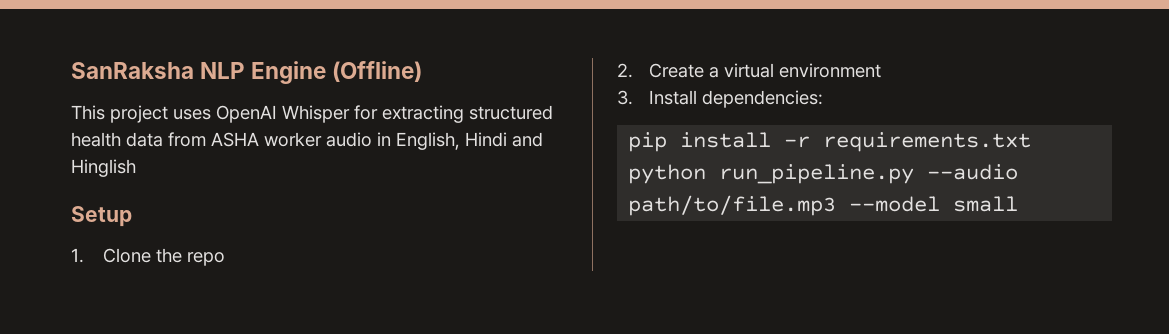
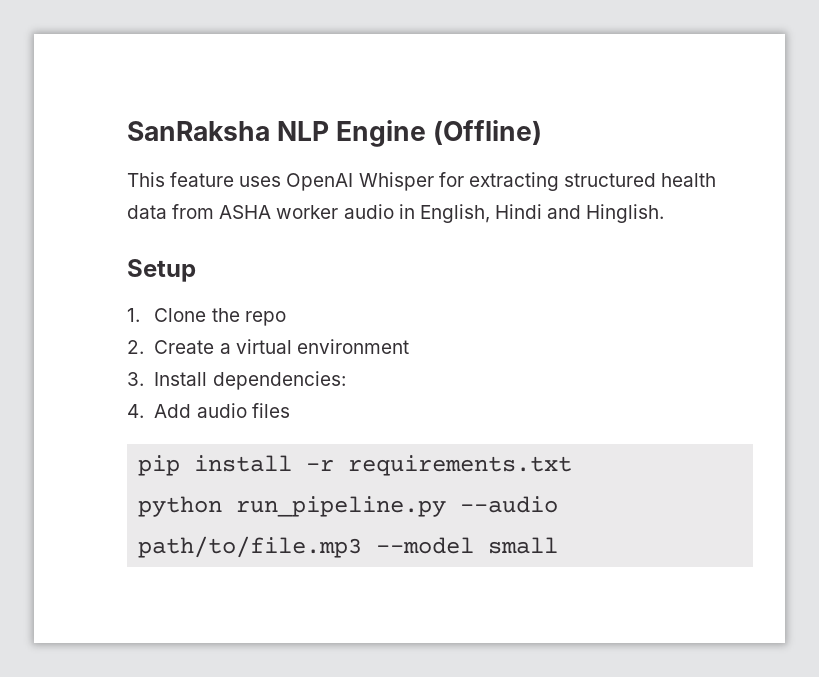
- This project uses OpenAI Whisper for extracting structured health data from ASHA worker audio in English, Hindi and Hinglish
+ This feature uses OpenAI Whisper for extracting structured health data from ASHA worker audio in English, Hindi and Hinglish.
+ 4. Add audio files

